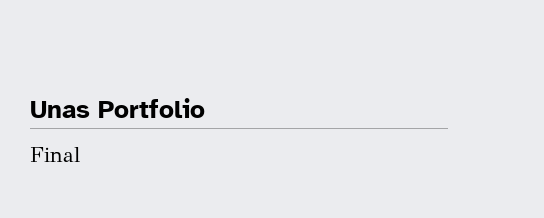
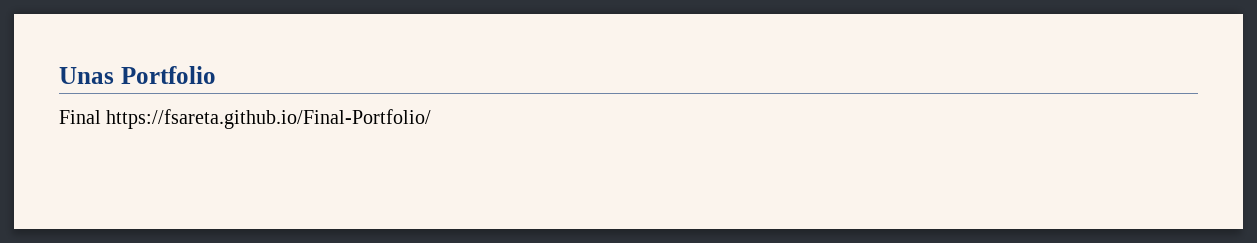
- Final
+ Final https://fsareta.github.io/Final-Portfolio/

